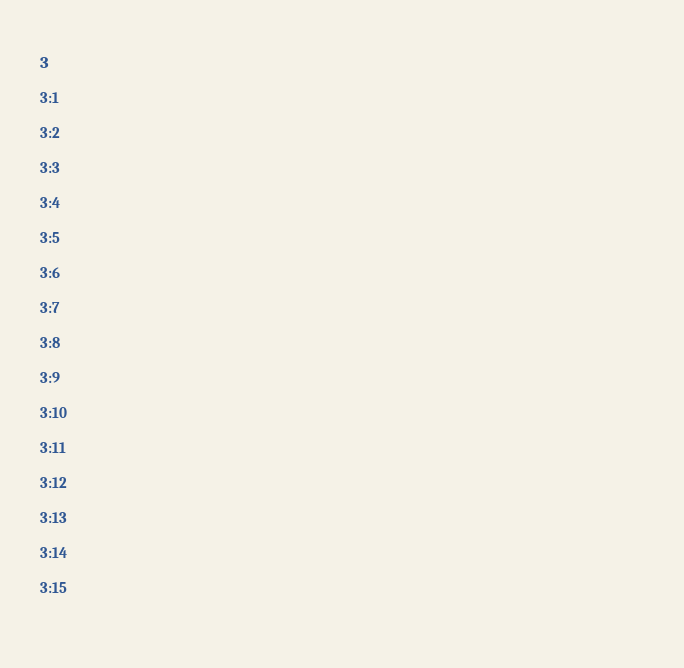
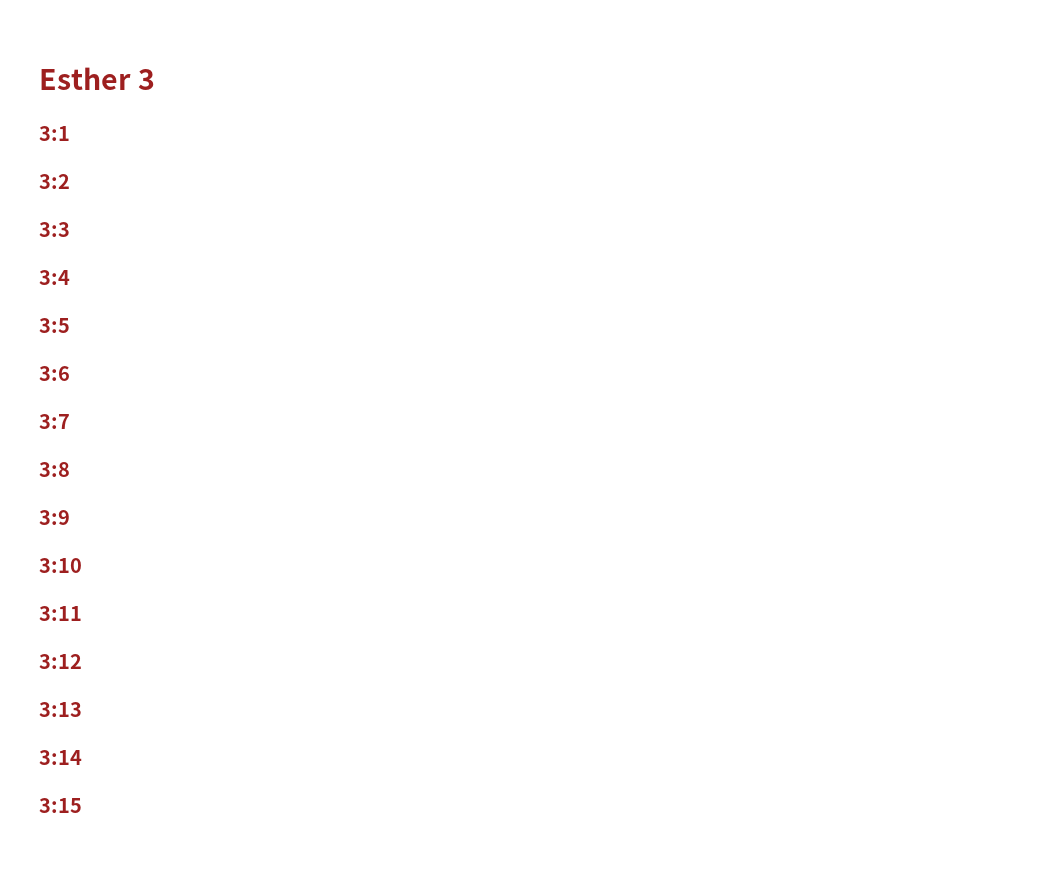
- 3
+ Esther 3

